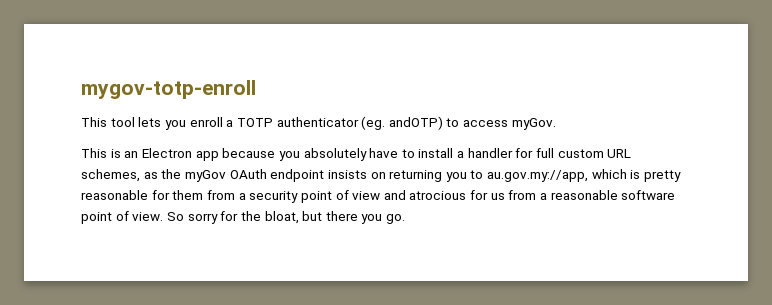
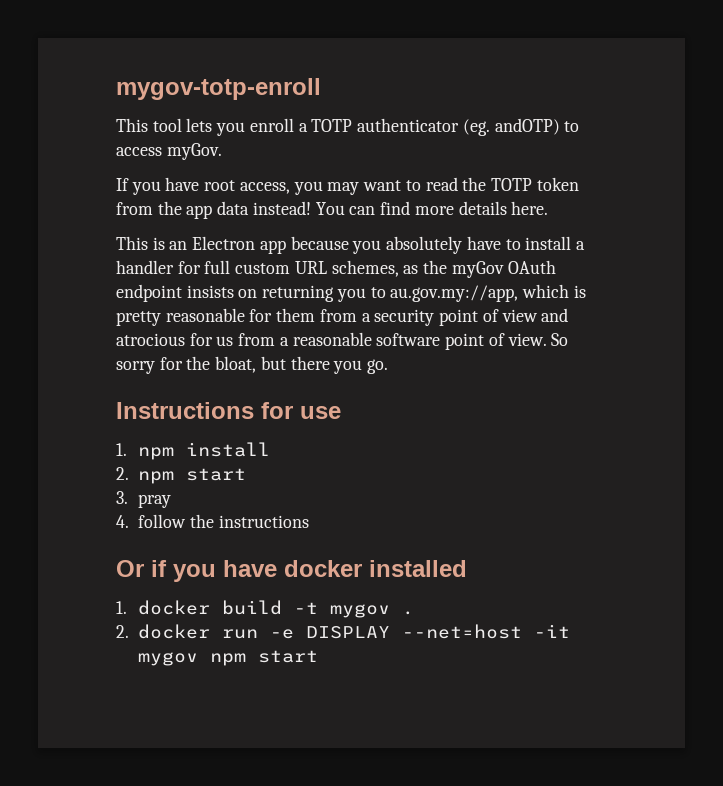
+ If you have root access, you may want to read the TOTP token from the app data instead! You can find more details here.
+ Instructions for use
+ 1. npm install
+ 2. npm start
+ 3. pray
+ 4. follow the instructions
+ Or if you have docker installed
+ 1. docker build -t mygov .
+ 2. docker run -e DISPLAY --net=host -it mygov npm start

